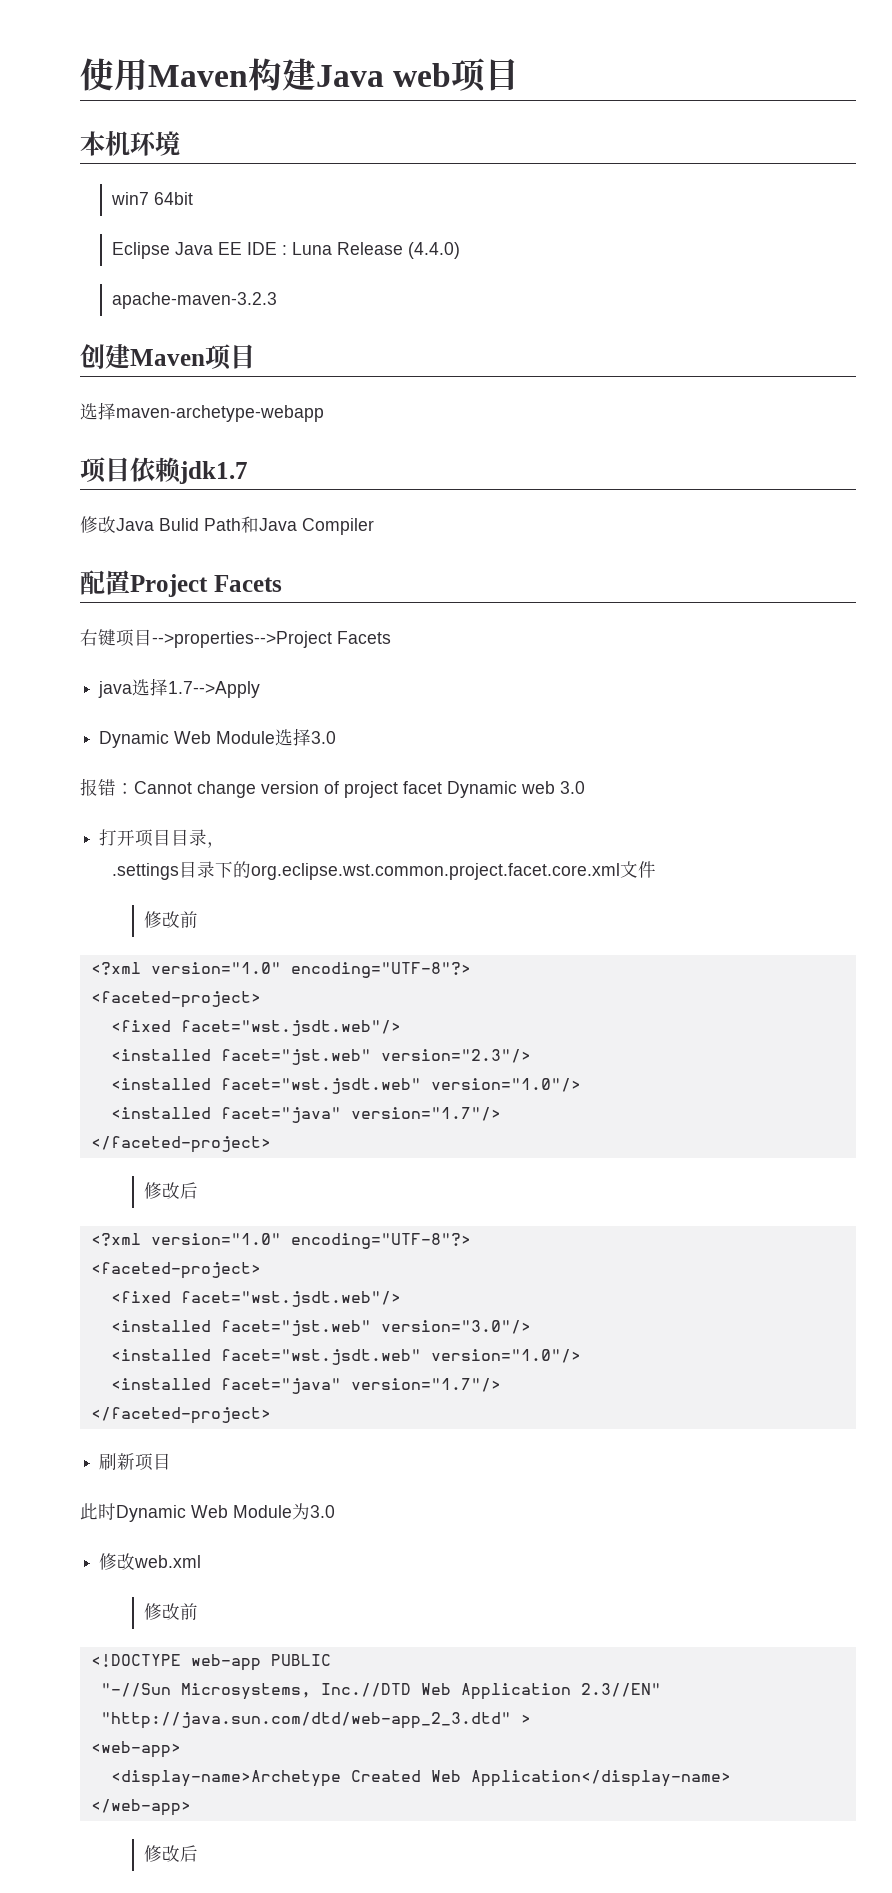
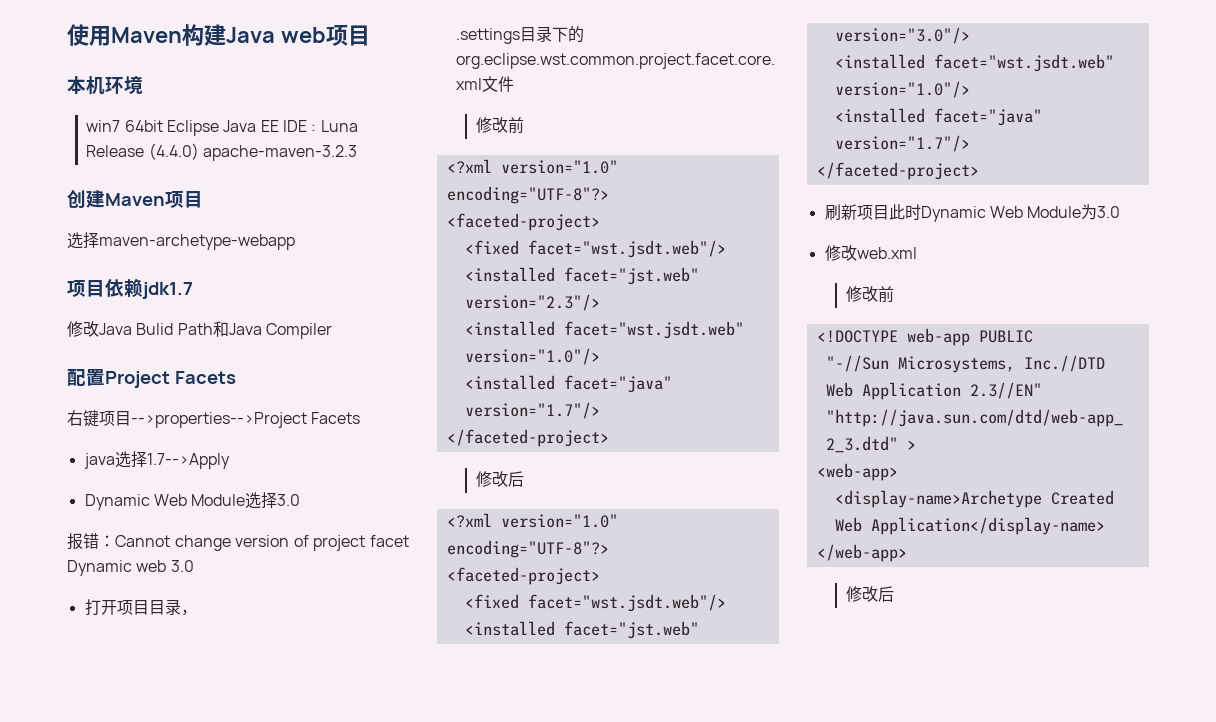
- win7 64bit
- Eclipse Java EE IDE : Luna Release (4.4.0)
- apache-maven-3.2.3
+ win7 64bit Eclipse Java EE IDE : Luna Release (4.4.0) apache-maven-3.2.3
- 刷新项目
- 此时Dynamic Web Module为3.0
+ 刷新项目此时Dynamic Web Module为3.0

